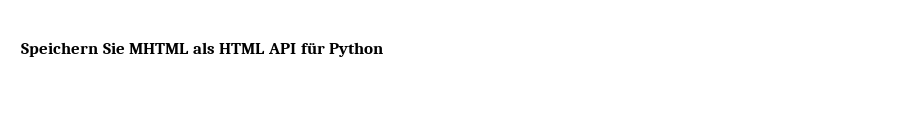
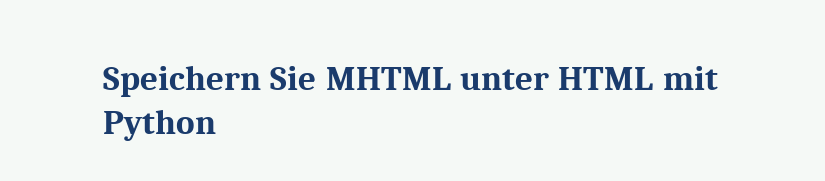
- Speichern Sie MHTML als HTML API für Python
+ Speichern Sie MHTML unter HTML mit Python

